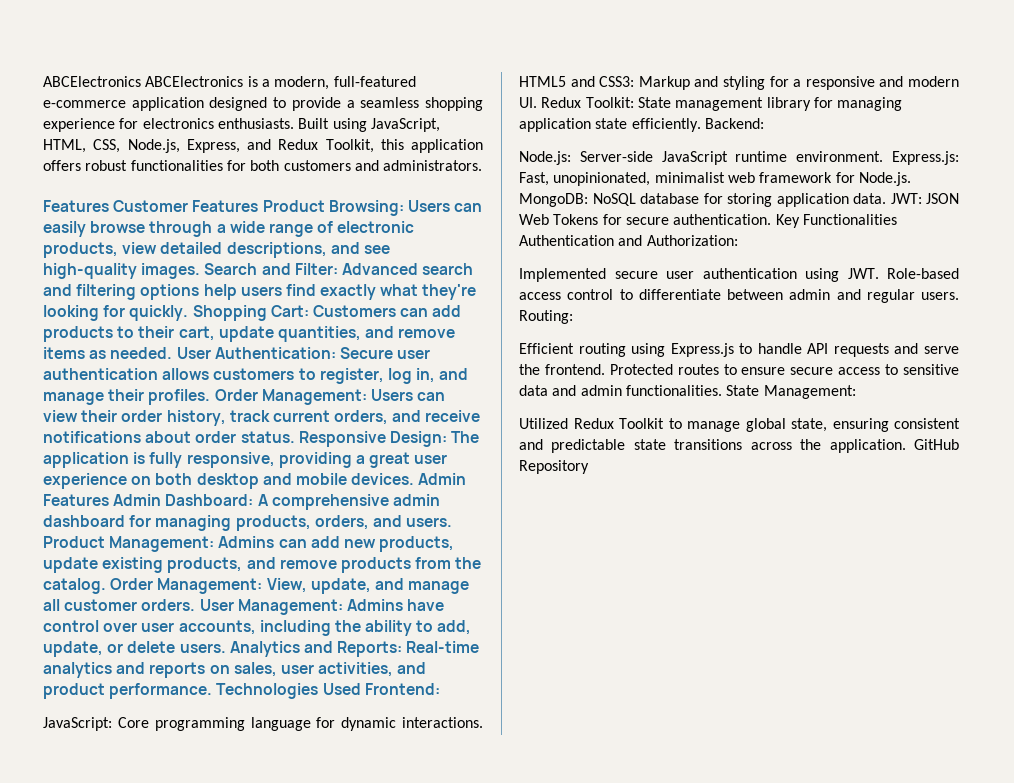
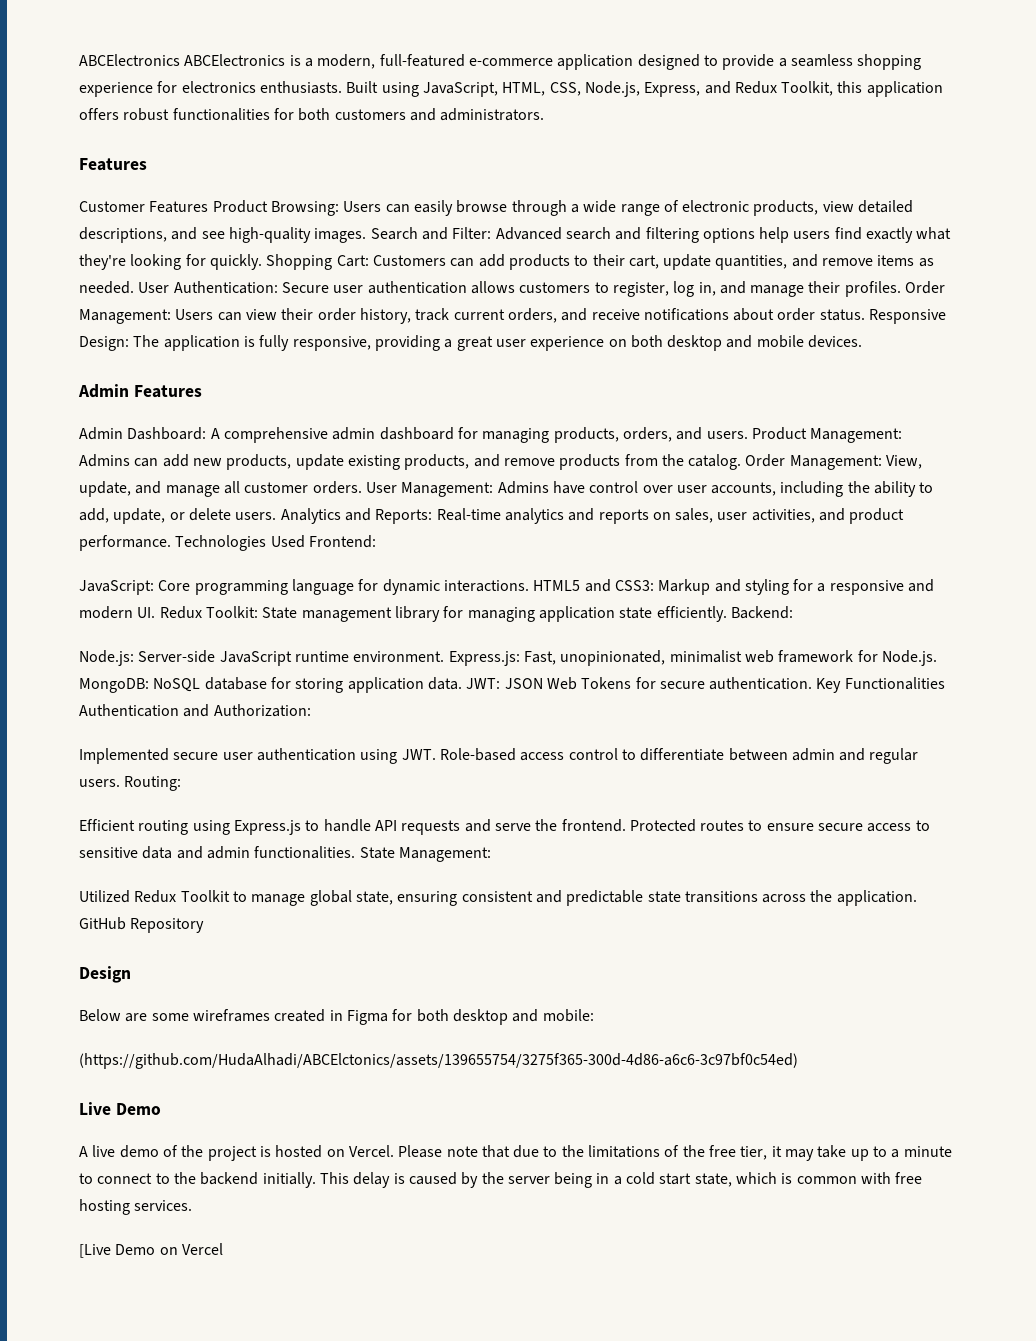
  Built using JavaScript, HTML, CSS, Node.js, Express, and Redux Toolkit, this application offers robust functionalities for both customers and administrators.
- Features Customer Features Product Browsing: Users can easily browse through a wide range of electronic products, view detailed descriptions, and see high-quality images.
+ Features
+ Customer Features Product Browsing: Users can easily browse through a wide range of electronic products, view detailed descriptions, and see high-quality images.
- Responsive Design: The application is fully responsive, providing a great user experience on both desktop and mobile devices. Admin Features Admin Dashboard: A comprehensive admin dashboard for managing products, orders, and users.
+ Responsive Design: The application is fully responsive, providing a great user experience on both desktop and mobile devices.
+ Admin Features
+ Admin Dashboard: A comprehensive admin dashboard for managing products, orders, and users.
+ Design
+ Below are some wireframes created in Figma for both desktop and mobile:
+ (https://github.com/HudaAlhadi/ABCElctonics/assets/139655754/3275f365-300d-4d86-a6c6-3c97bf0c54ed)
+ Live Demo
+ A live demo of the project is hosted on Vercel. Please note that due to the limitations of the free tier, it may take up to a minute to connect to the backend initially. This delay is caused by the server being in a cold start state, which is common with free hosting services.
+ [Live Demo on Vercel

